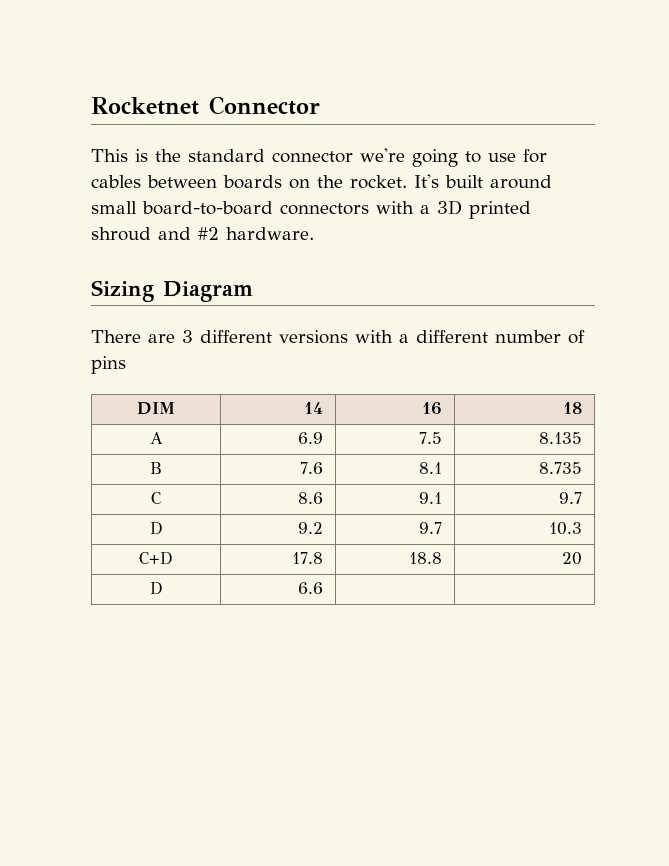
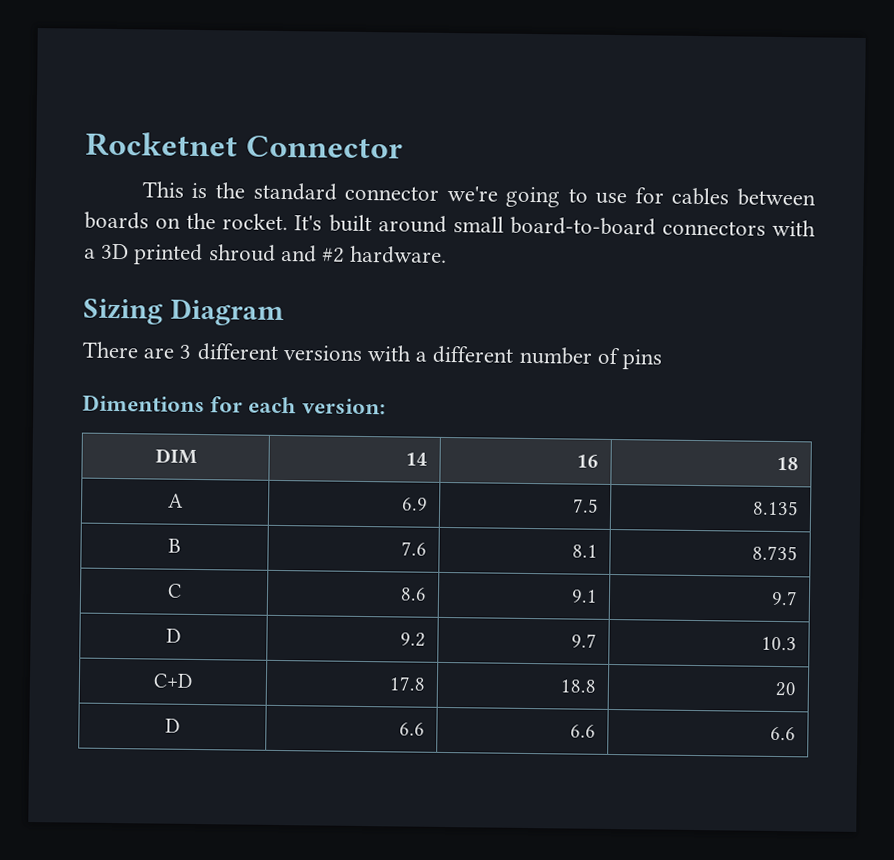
+ Dimentions for each version:
- D | 6.6 | |
+ D | 6.6 | 6.6 | 6.6

